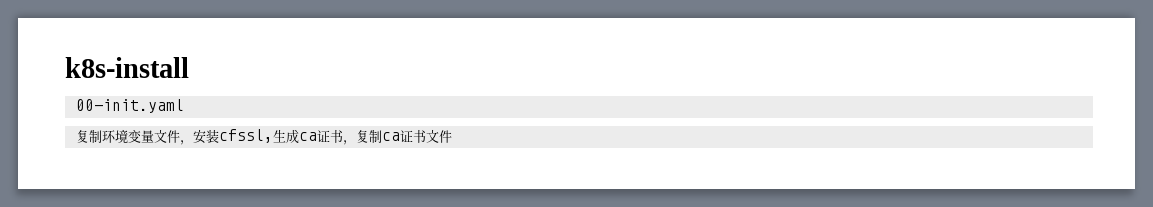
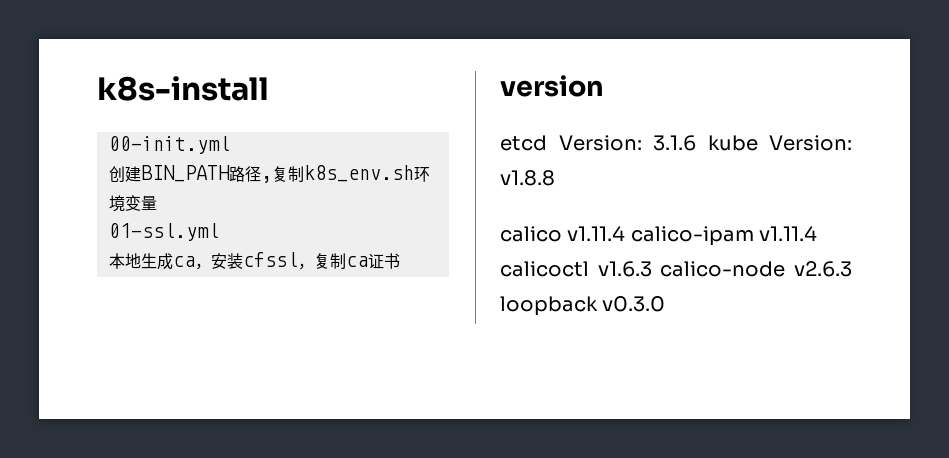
- 00-init.yaml
- 复制环境变量文件，安装cfssl,生成ca证书，复制ca证书文件
+ 00-init.yml
+ 创建BIN_PATH路径,复制k8s_env.sh环境变量
+ 01-ssl.yml
+ 本地生成ca，安装cfssl，复制ca证书
+ version
+ etcd Version: 3.1.6 kube Version: v1.8.8
+ calico v1.11.4 calico-ipam v1.11.4 calicoctl v1.6.3 calico-node v2.6.3 loopback v0.3.0

